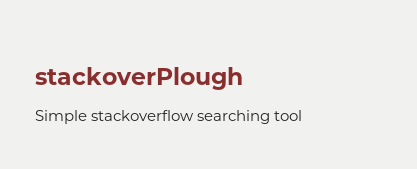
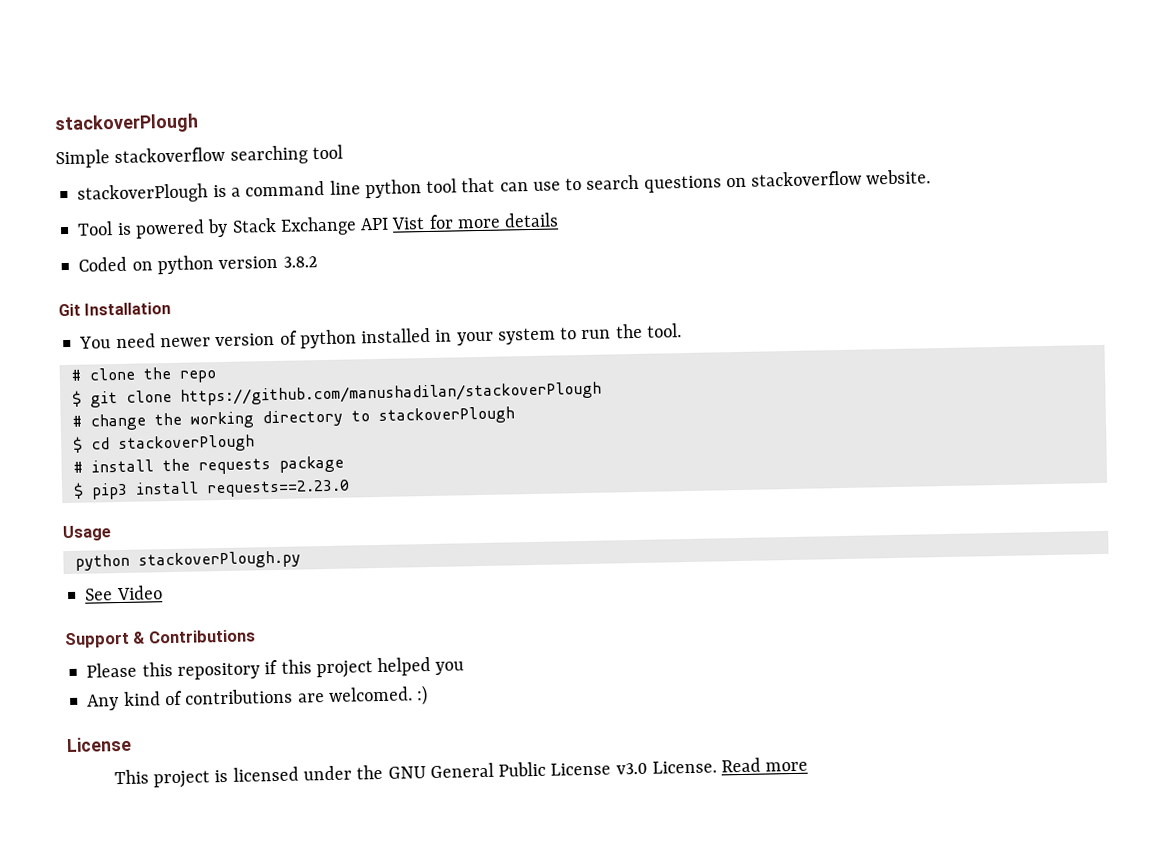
+ stackoverPlough is a command line python tool that can use to search questions on stackoverflow website.
+ Tool is powered by Stack Exchange API Vist for more details
+ Coded on python version 3.8.2
+ Git Installation
+ You need newer version of python installed in your system to run the tool.
+ # clone the repo
+ $ git clone https://github.com/manushadilan/stackoverPlough
+ # change the working directory to stackoverPlough
+ $ cd stackoverPlough
+ # install the requests package
+ $ pip3 install requests==2.23.0
+ Usage
+ python stackoverPlough.py
+ See Video
+ Support & Contributions
+ Please this repository if this project helped you
+ Any kind of contributions are welcomed. :)
+ License
+ This project is licensed under the GNU General Public License v3.0 License. Read more

